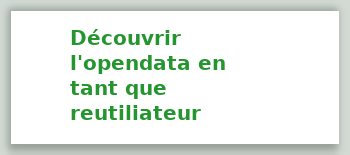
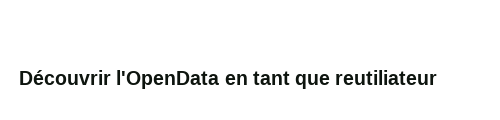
- Découvrir l'opendata en tant que reutiliateur
+ Découvrir l'OpenData en tant que reutiliateur

